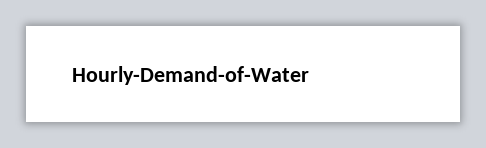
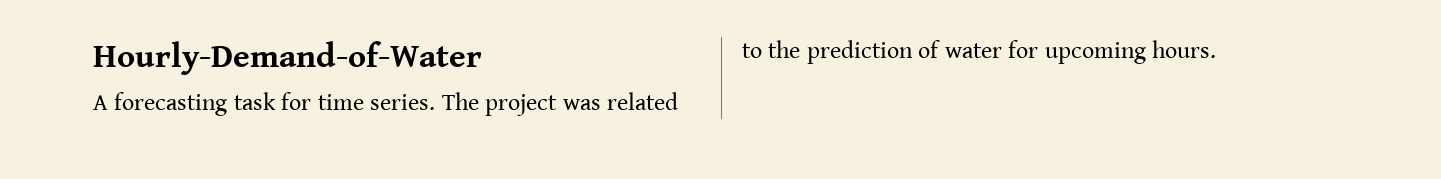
+ A forecasting task for time series. The project was related to the prediction of water for upcoming hours.

